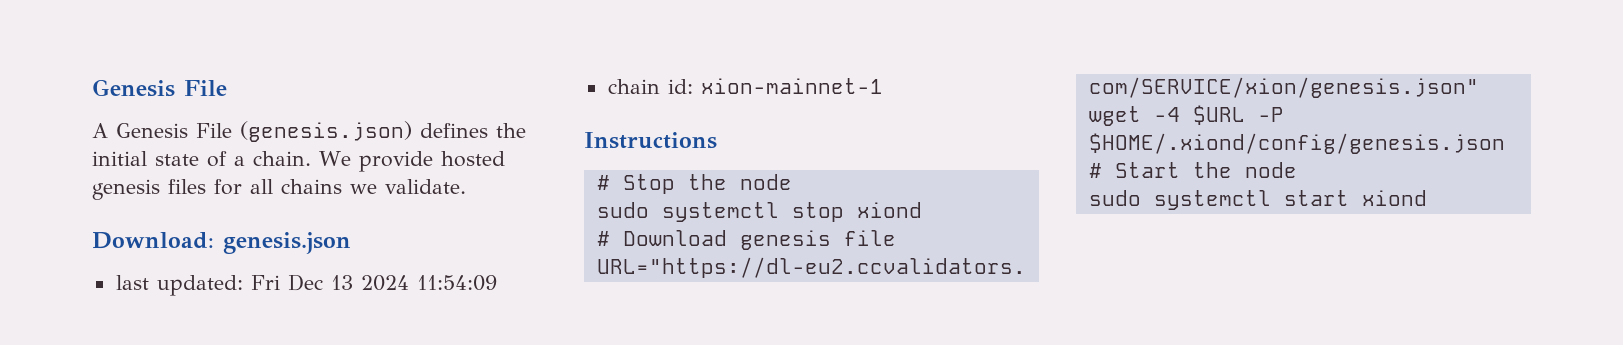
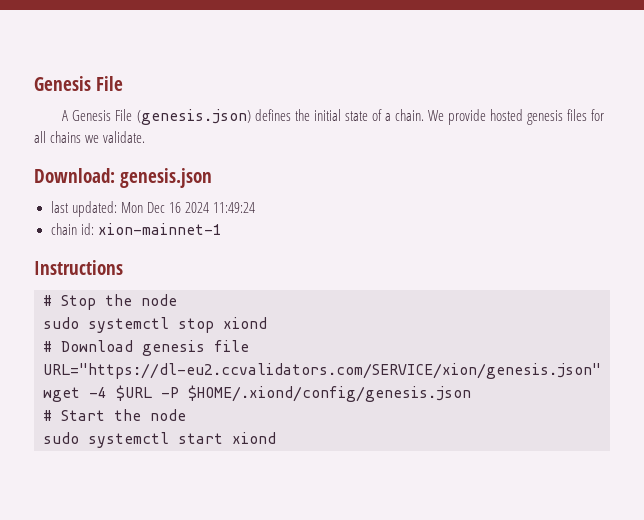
- last updated: Fri Dec 13 2024 11:54:09
+ last updated: Mon Dec 16 2024 11:49:24

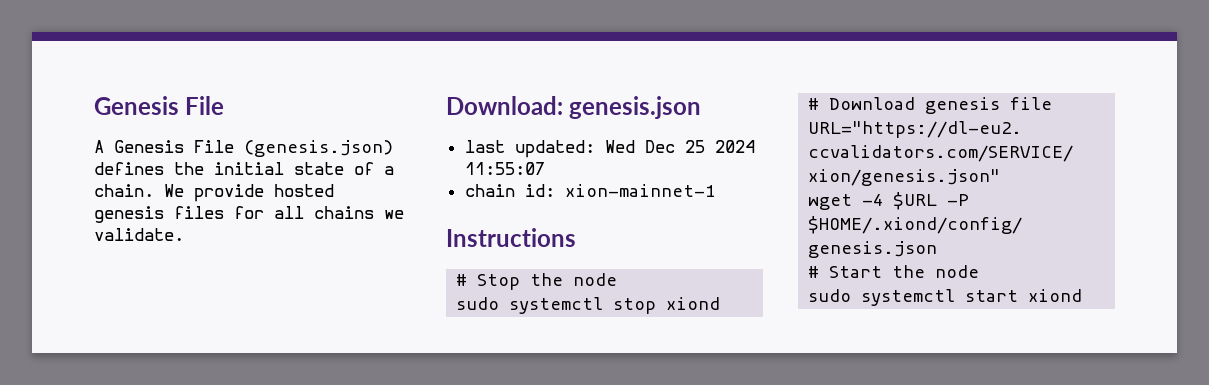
- last updated: Mon Dec 16 2024 11:49:24
+ last updated: Wed Dec 25 2024 11:55:07

